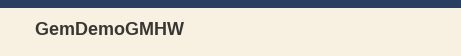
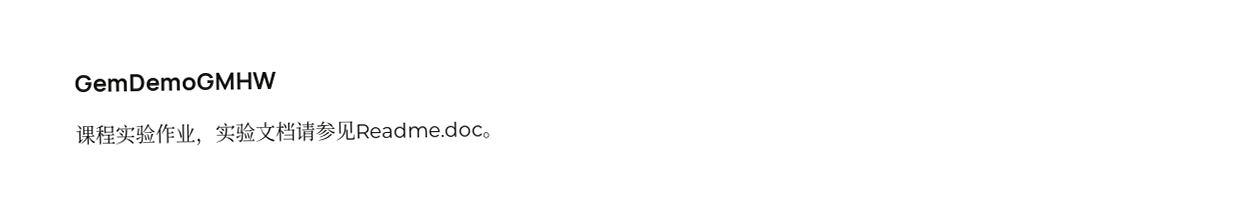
+ 课程实验作业，实验文档请参见Readme.doc。

